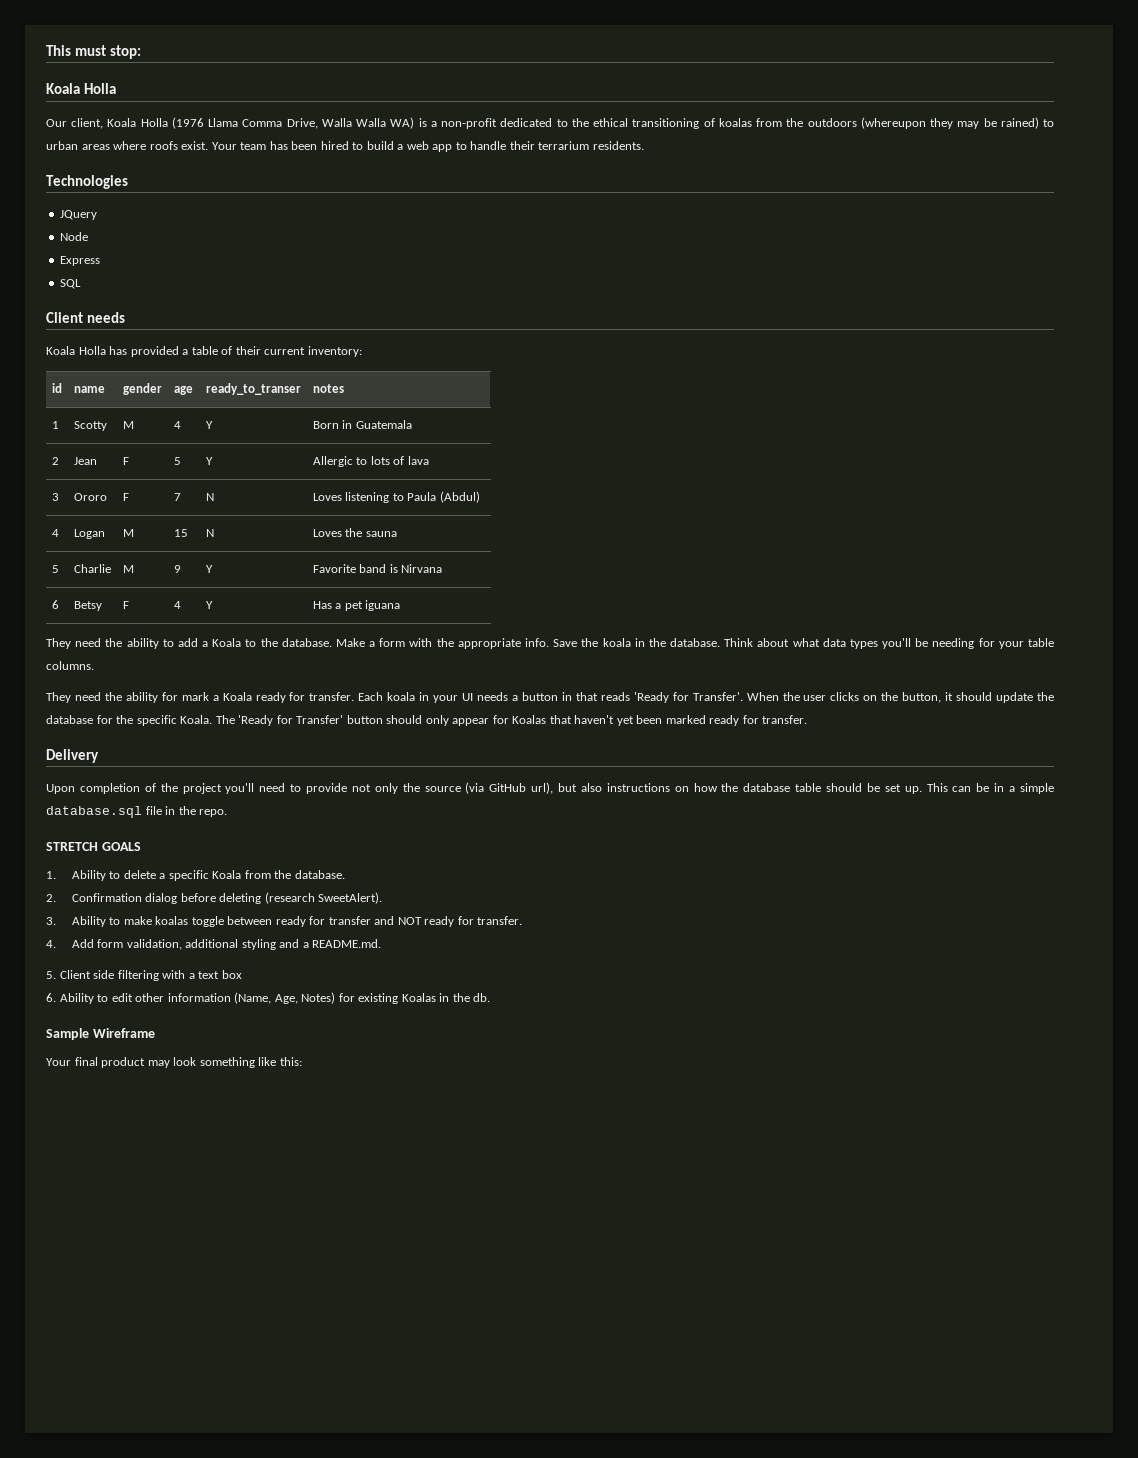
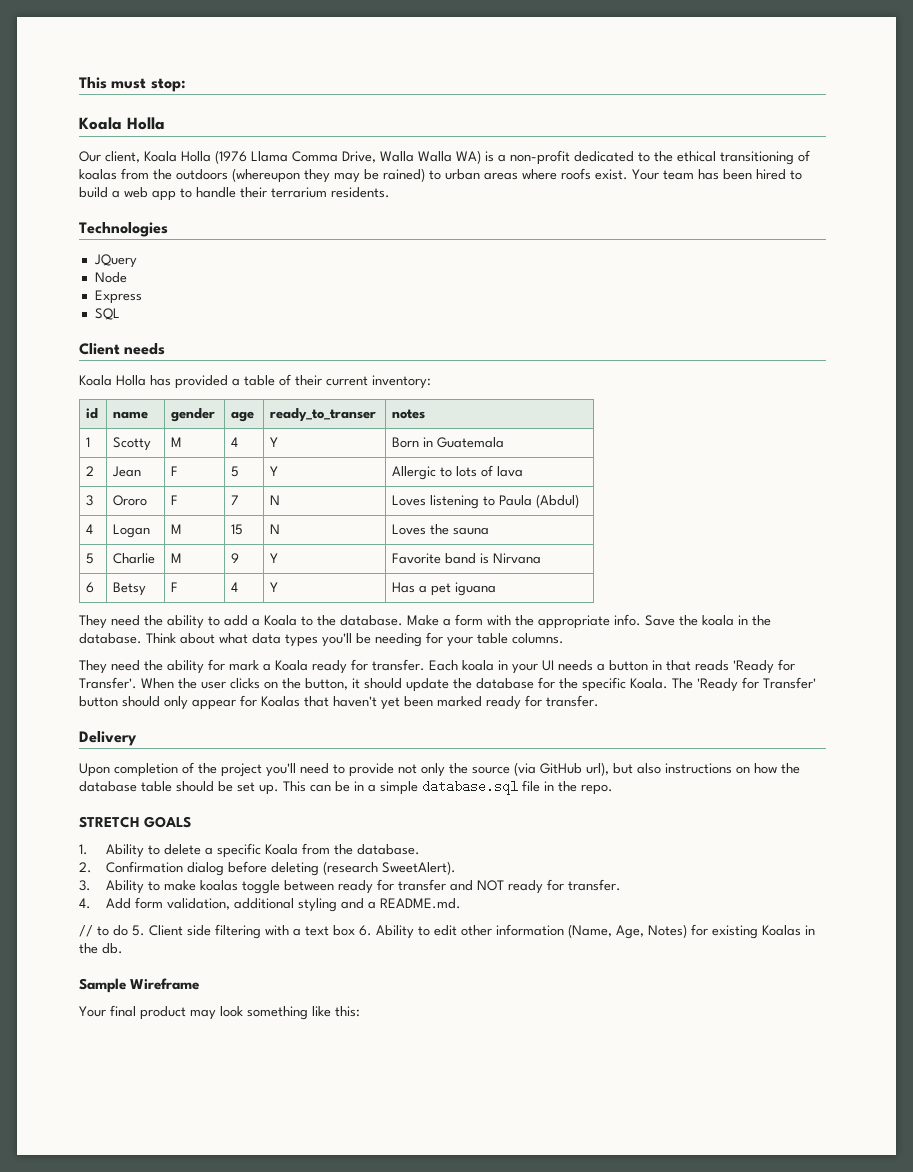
- 5. Client side filtering with a text box
- 6. Ability to edit other information (Name, Age, Notes) for existing Koalas in the db.
+ // to do 5. Client side filtering with a text box 6. Ability to edit other information (Name, Age, Notes) for existing Koalas in the db.

